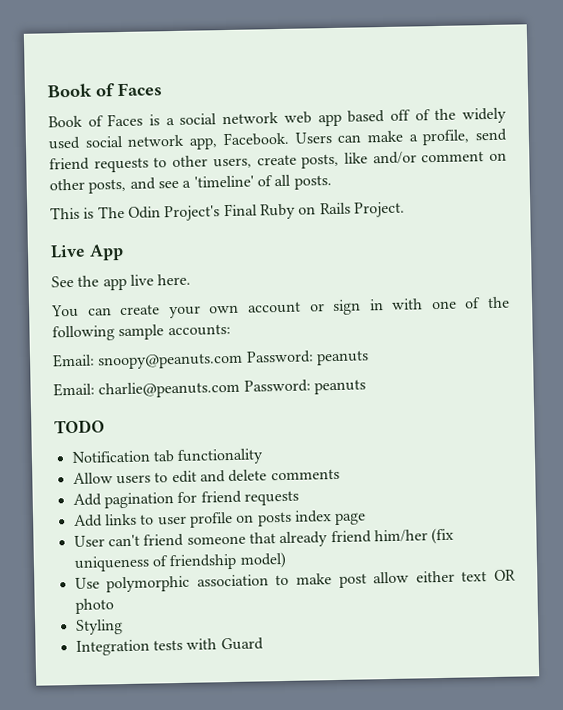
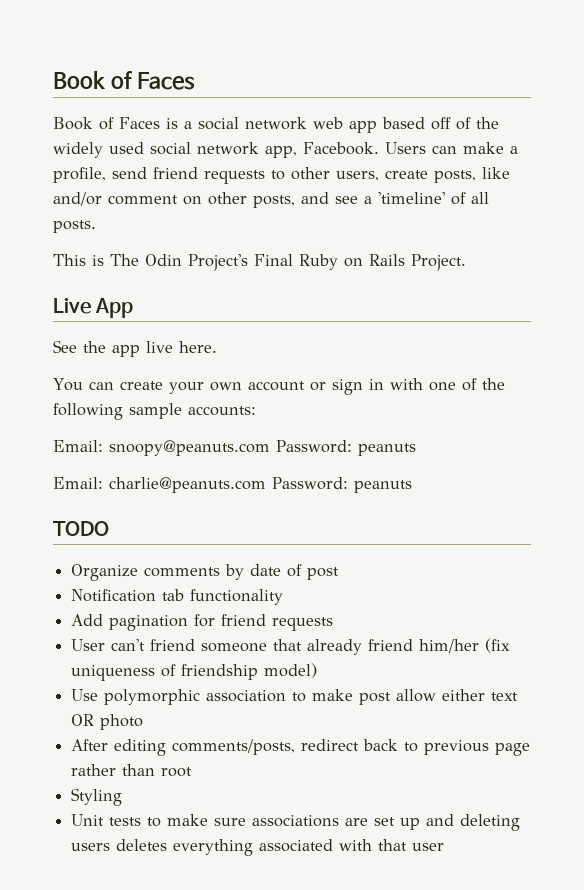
+ Organize comments by date of post
  Notification tab functionality
- Allow users to edit and delete comments
- Add links to user profile on posts index page
+ After editing comments/posts, redirect back to previous page rather than root
  Styling
- Integration tests with Guard
+ Unit tests to make sure associations are set up and deleting users deletes everything associated with that user

